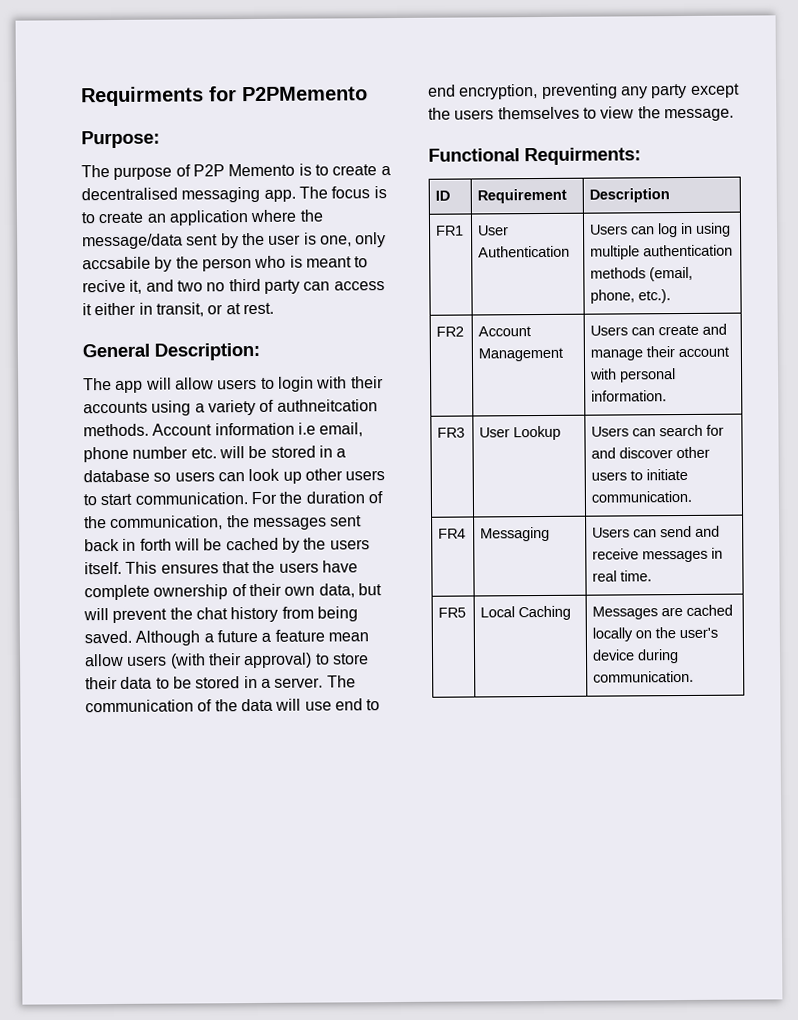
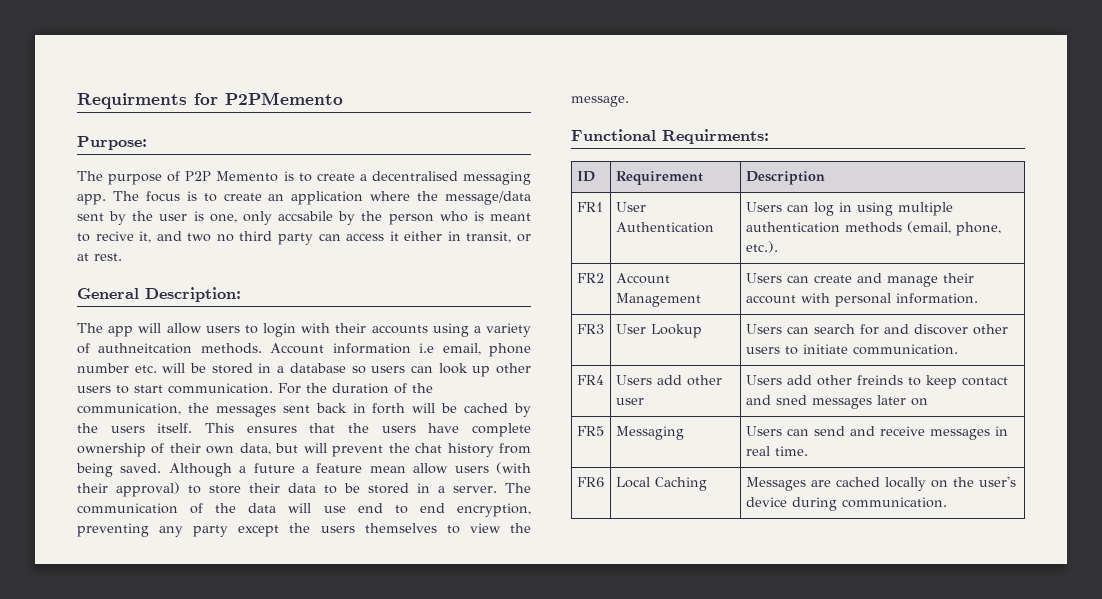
- FR4 | Messaging | Users can send and receive messages in real time.
+ FR4 | Users add other user | Users add other freinds to keep contact and sned messages later on
+ FR5 | Messaging | Users can send and receive messages in real time.
- FR5 | Local Caching | Messages are cached locally on the user's device during communication.
+ FR6 | Local Caching | Messages are cached locally on the user's device during communication.

